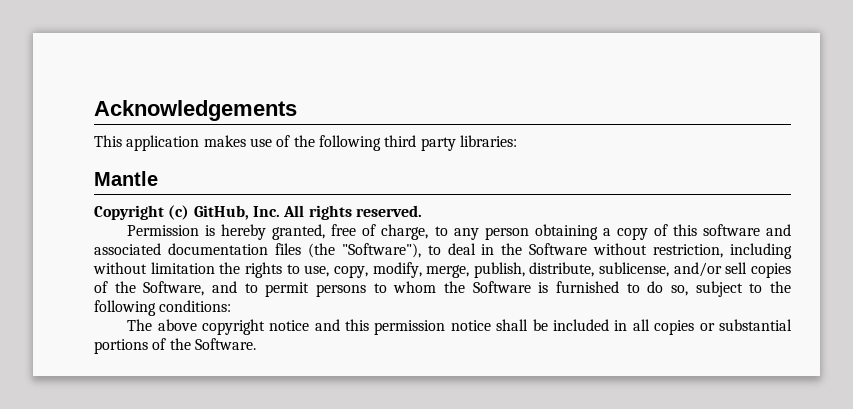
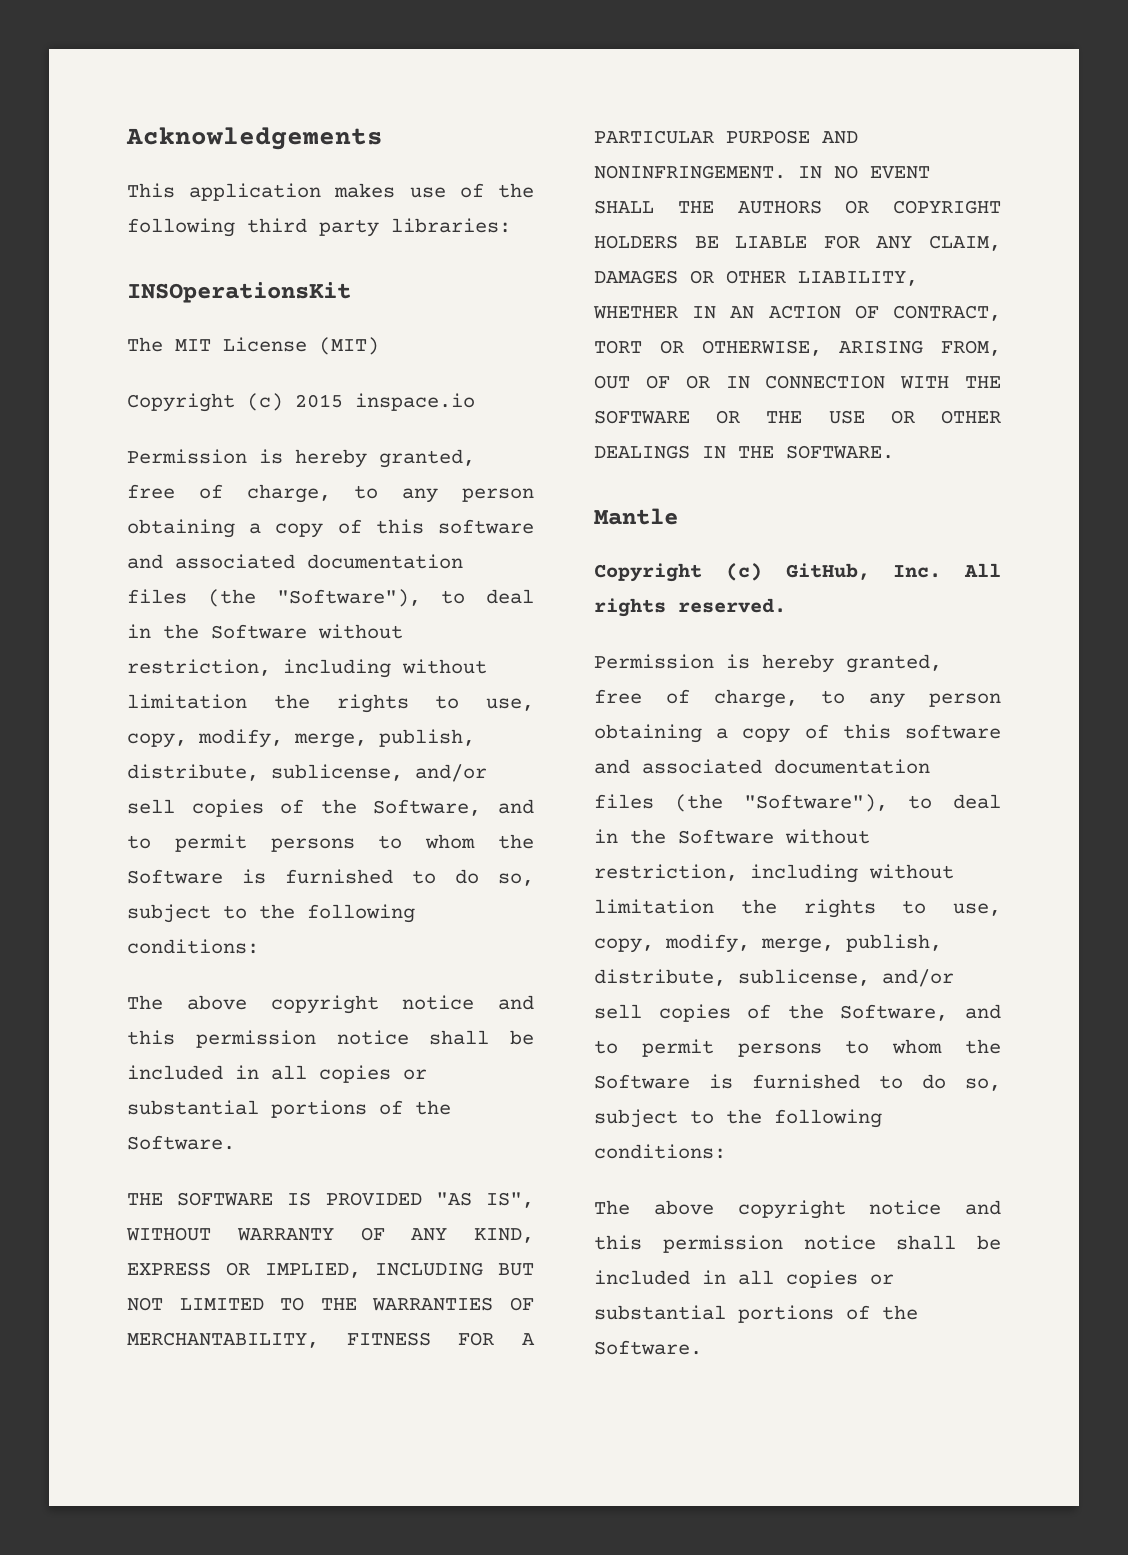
+ INSOperationsKit
+ The MIT License (MIT)
+ Copyright (c) 2015 inspace.io
+ Permission is hereby granted, free of charge, to any person obtaining a copy of this software and associated documentation files (the "Software"), to deal in the Software without restriction, including without limitation the rights to use, copy, modify, merge, publish, distribute, sublicense, and/or sell copies of the Software, and to permit persons to whom the Software is furnished to do so, subject to the following conditions:
+ The above copyright notice and this permission notice shall be included in all copies or substantial portions of the Software.
+ THE SOFTWARE IS PROVIDED "AS IS", WITHOUT WARRANTY OF ANY KIND, EXPRESS OR IMPLIED, INCLUDING BUT NOT LIMITED TO THE WARRANTIES OF MERCHANTABILITY, FITNESS FOR A PARTICULAR PURPOSE AND NONINFRINGEMENT. IN NO EVENT SHALL THE AUTHORS OR COPYRIGHT HOLDERS BE LIABLE FOR ANY CLAIM, DAMAGES OR OTHER LIABILITY, WHETHER IN AN ACTION OF CONTRACT, TORT OR OTHERWISE, ARISING FROM, OUT OF OR IN CONNECTION WITH THE SOFTWARE OR THE USE OR OTHER DEALINGS IN THE SOFTWARE.

